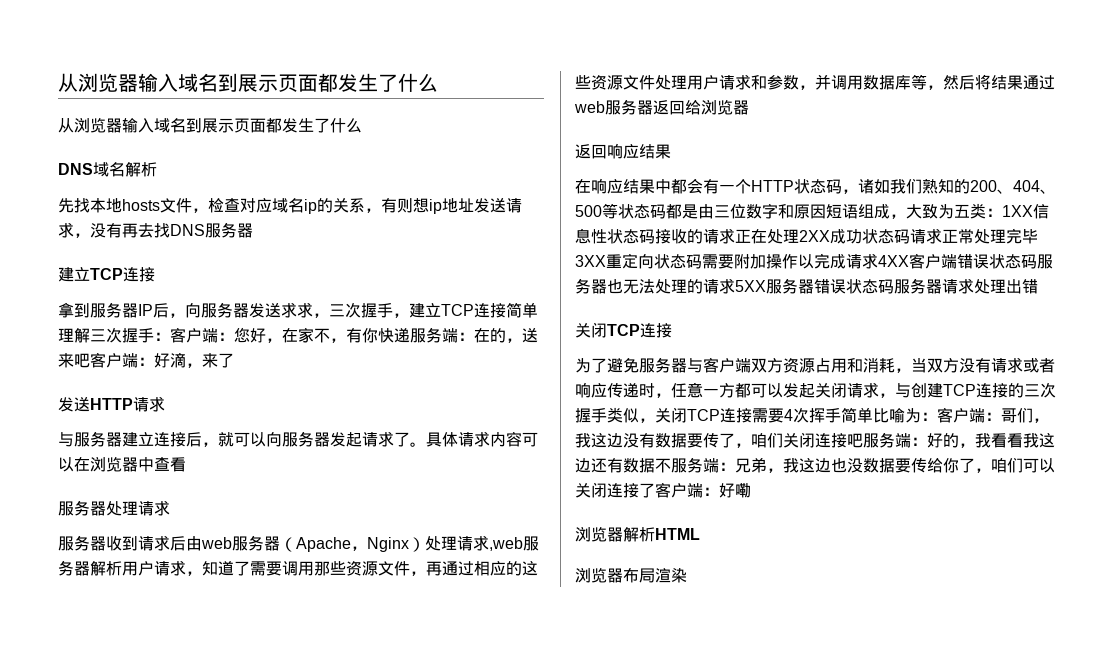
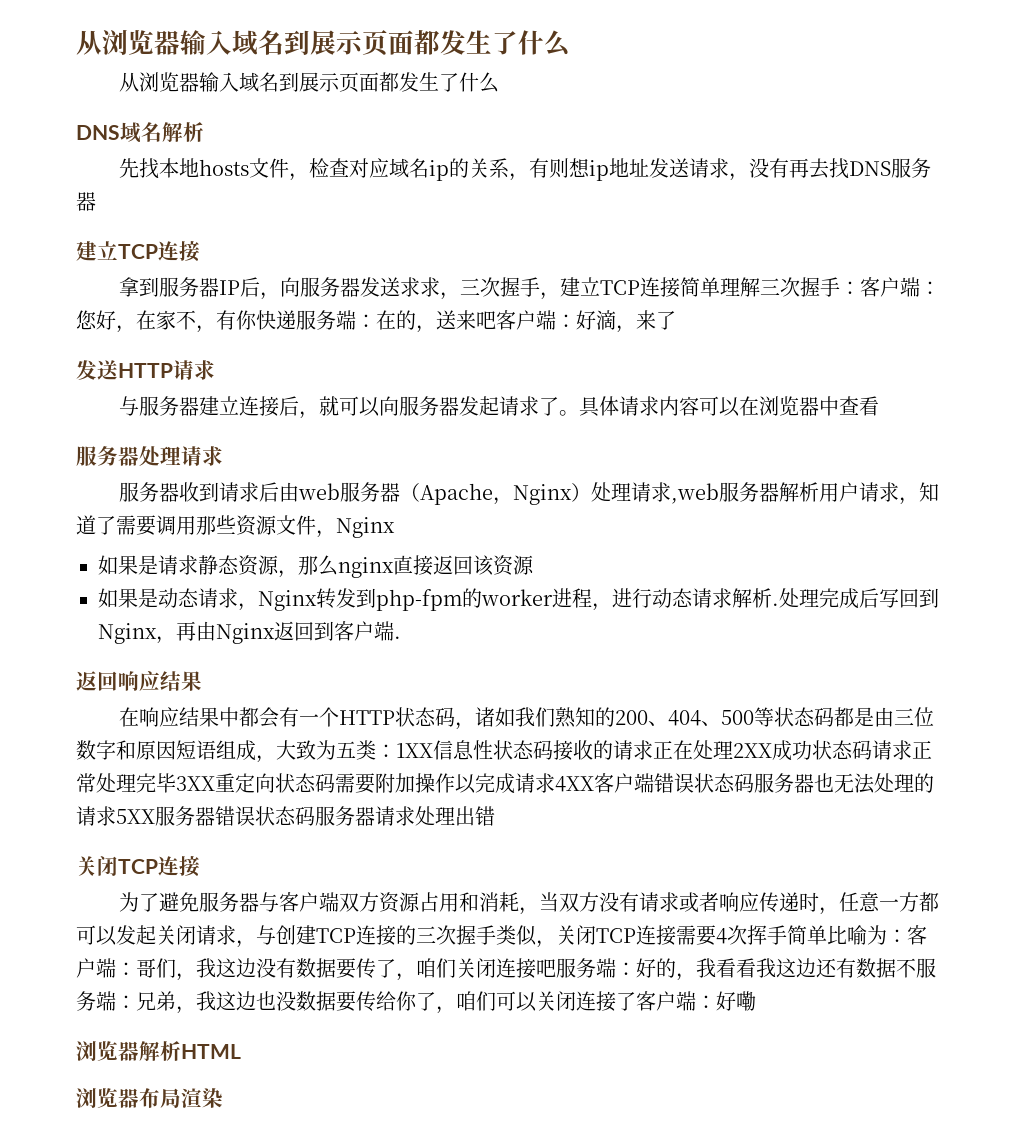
- 服务器收到请求后由web服务器（Apache，Nginx）处理请求,web服务器解析用户请求，知道了需要调用那些资源文件，再通过相应的这些资源文件处理用户请求和参数，并调用数据库等，然后将结果通过web服务器返回给浏览器
+ 服务器收到请求后由web服务器（Apache，Nginx）处理请求,web服务器解析用户请求，知道了需要调用那些资源文件，Nginx
+ 如果是请求静态资源，那么nginx直接返回该资源
+ 如果是动态请求，Nginx转发到php-fpm的worker进程，进行动态请求解析.处理完成后写回到Nginx，再由Nginx返回到客户端.

